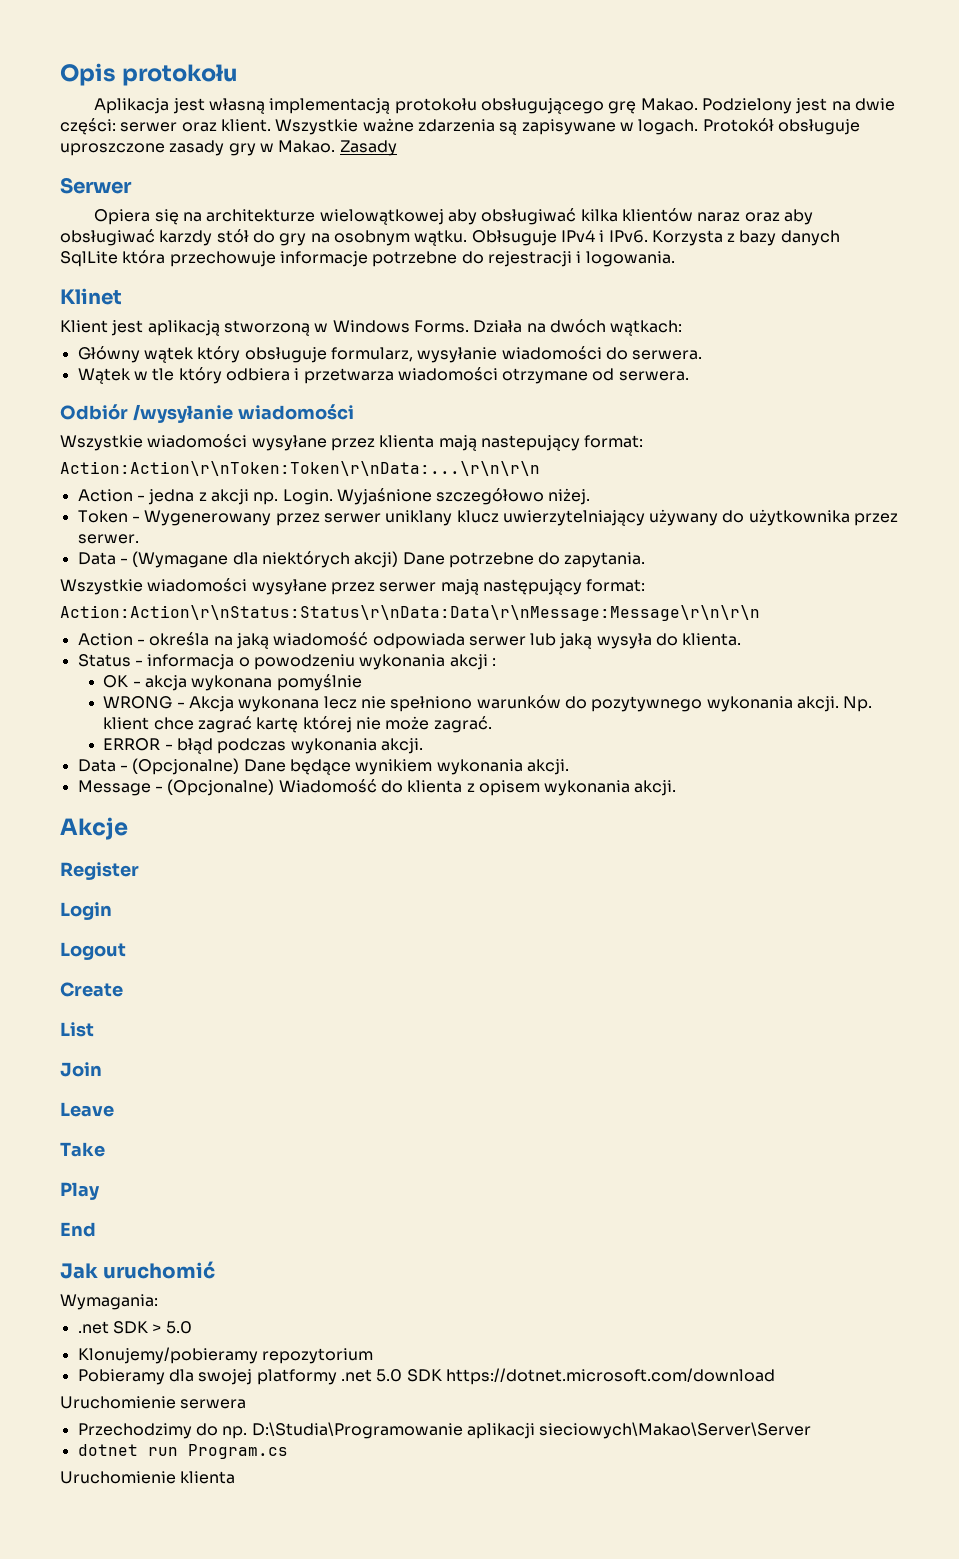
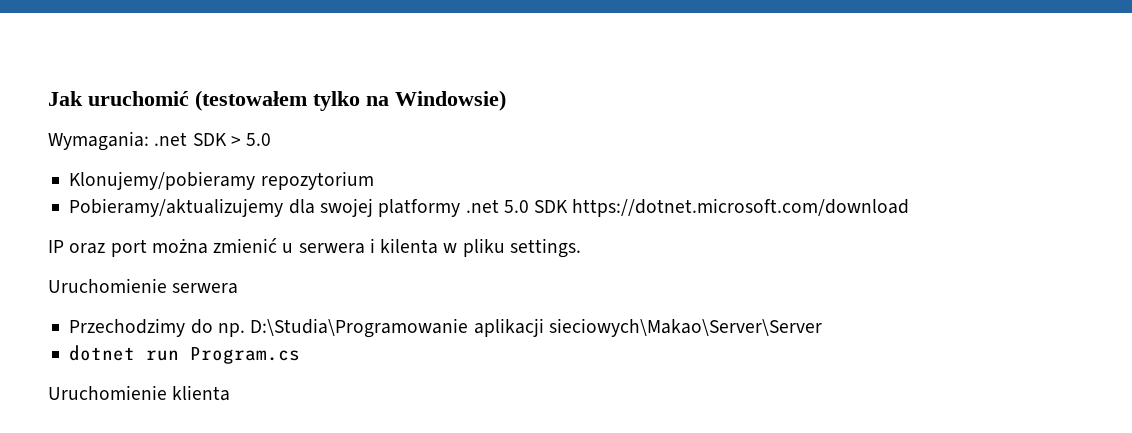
- Opis protokołu
- Aplikacja jest własną implementacją protokołu obsługującego grę Makao. Podzielony jest na dwie części: serwer oraz klient. Wszystkie ważne zdarzenia są zapisywane w logach. Protokół obsługuje uproszczone zasady gry w Makao. Zasady
- Serwer
- Opiera się na architekturze wielowątkowej aby obsługiwać kilka klientów naraz oraz aby obsługiwać karzdy stół do gry na osobnym wątku. Obłsuguje IPv4 i IPv6. Korzysta z bazy danych SqlLite która przechowuje informacje potrzebne do rejestracji i logowania.
- Klinet
- Klient jest aplikacją stworzoną w Windows Forms. Działa na dwóch wątkach:
- Główny wątek który obsługuje formularz, wysyłanie wiadomości do serwera.
- Wątek w tle który odbiera i przetwarza wiadomości otrzymane od serwera.
- Odbiór /wysyłanie wiadomości
- Wszystkie wiadomości wysyłane przez klienta mają nastepujący format:
- Action:Action\r\nToken:Token\r\nData:...\r\n\r\n
- Action - jedna z akcji np. Login. Wyjaśnione szczegółowo niżej.
- Token - Wygenerowany przez serwer uniklany klucz uwierzytelniający używany do użytkownika przez serwer.
- Data - (Wymagane dla niektórych akcji) Dane potrzebne do zapytania.
- Wszystkie wiadomości wysyłane przez serwer mają następujący format:
- Action:Action\r\nStatus:Status\r\nData:Data\r\nMessage:Message\r\n\r\n
- Action - określa na jaką wiadomość odpowiada serwer lub jaką wysyła do klienta.
- Status - informacja o powodzeniu wykonania akcji :
- OK - akcja wykonana pomyślnie
- WRONG - Akcja wykonana lecz nie spełniono warunków do pozytywnego wykonania akcji. Np. klient chce zagrać kartę której nie może zagrać.
- ERROR - błąd podczas wykonania akcji.
- Data - (Opcjonalne) Dane będące wynikiem wykonania akcji.
- Message - (Opcjonalne) Wiadomość do klienta z opisem wykonania akcji.
- Akcje
- Register
- Login
- Logout
- Create
- List
- Join
- Leave
- Take
- Play
- End
- Jak uruchomić
+ Jak uruchomić (testowałem tylko na Windowsie)
- Wymagania:
- .net SDK > 5.0
+ Wymagania: .net SDK > 5.0
- Pobieramy dla swojej platformy .net 5.0 SDK https://dotnet.microsoft.com/download
+ Pobieramy/aktualizujemy dla swojej platformy .net 5.0 SDK https://dotnet.microsoft.com/download
+ IP oraz port można zmienić u serwera i kilenta w pliku settings.

